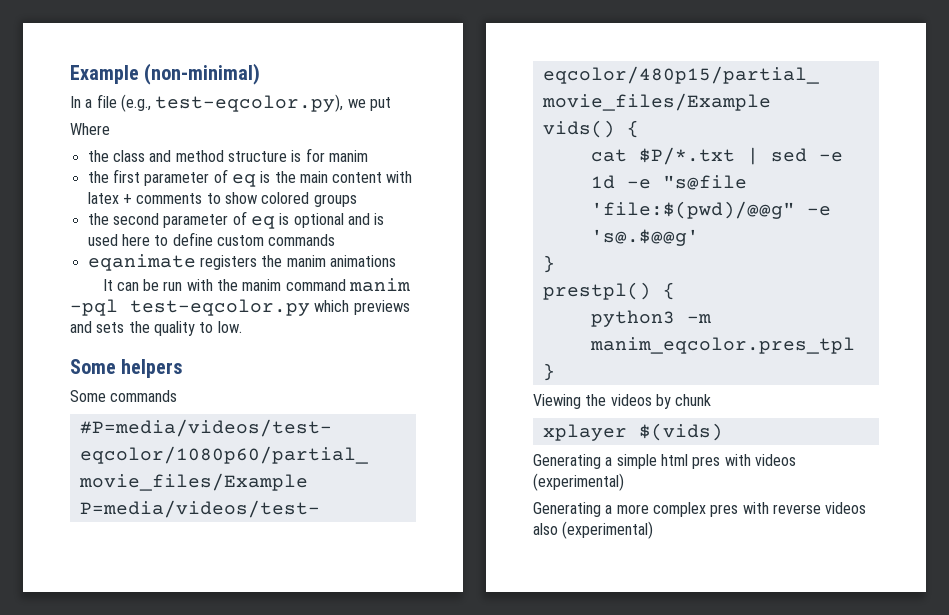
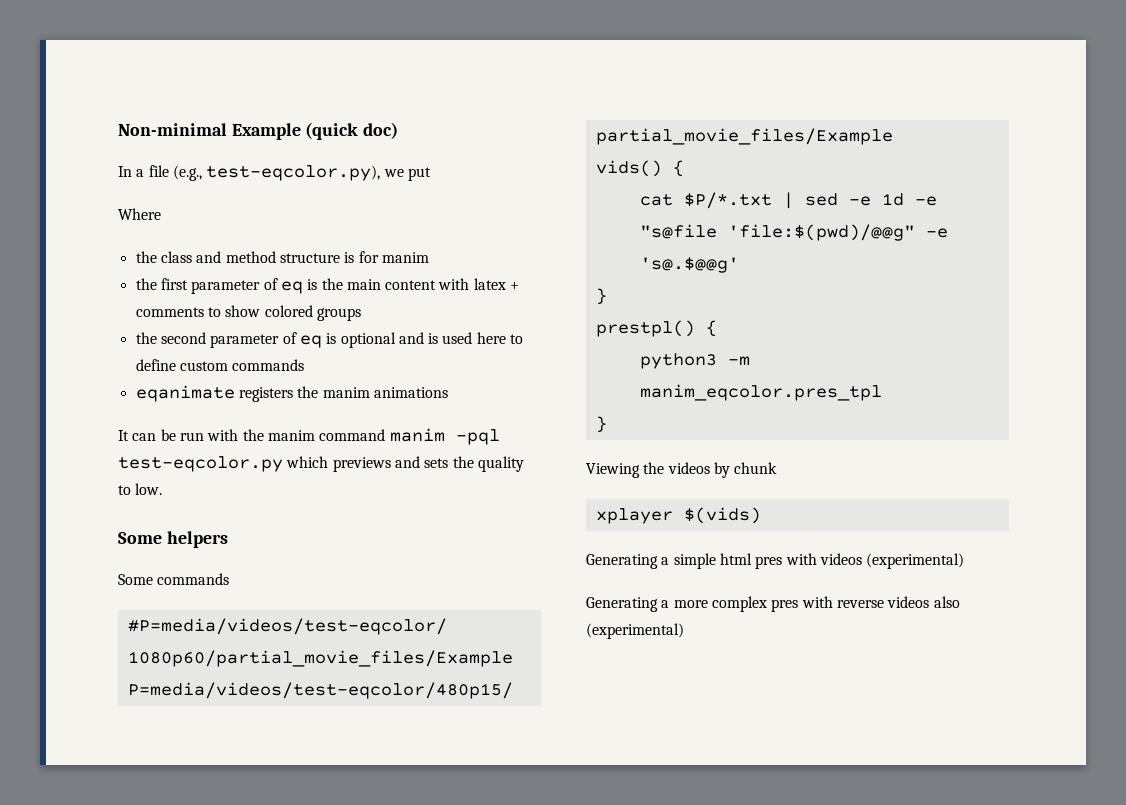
- Example (non-minimal)
+ Non-minimal Example (quick doc)

